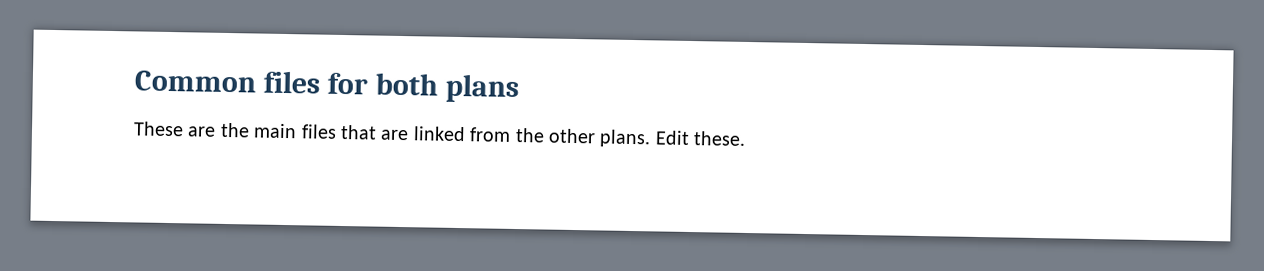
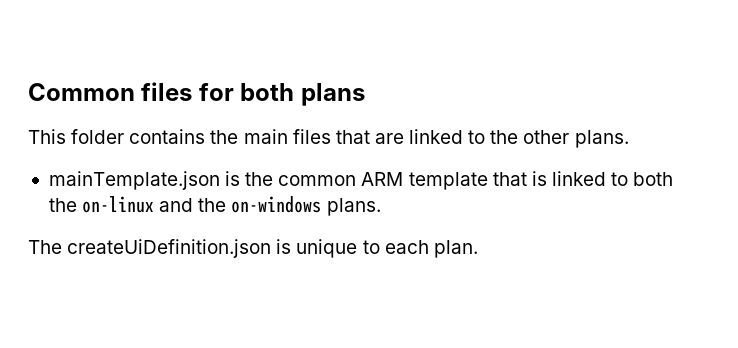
- These are the main files that are linked from the other plans. Edit these.
+ This folder contains the main files that are linked to the other plans.
+ mainTemplate.json is the common ARM template that is linked to both the on-linux and the on-windows plans.
+ The createUiDefinition.json is unique to each plan.

